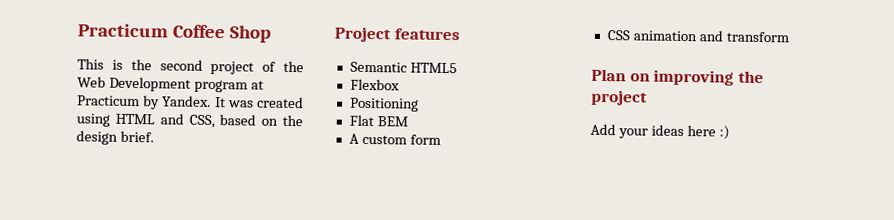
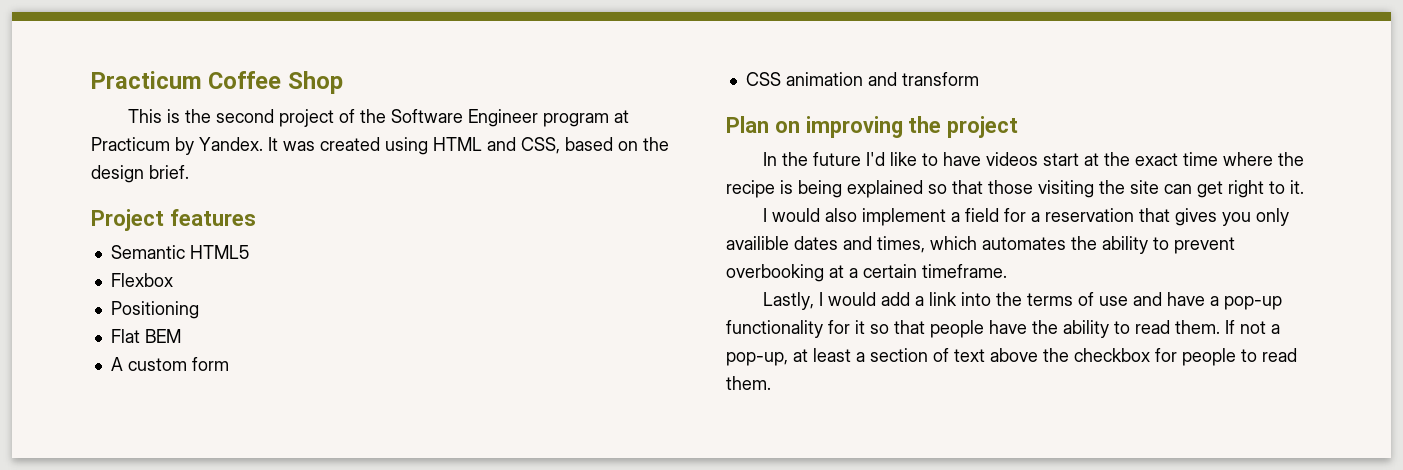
- This is the second project of the Web Development program at Practicum by Yandex.
+ This is the second project of the Software Engineer program at Practicum by Yandex.
- Add your ideas here :)
+ In the future I'd like to have videos start at the exact time where the recipe is being explained so that those visiting the site can get right to it.
+ I would also implement a field for a reservation that gives you only availible dates and times, which automates the ability to prevent overbooking at a certain timeframe.
+ Lastly, I would add a link into the terms of use and have a pop-up functionality for it so that people have the ability to read them. If not a pop-up, at least a section of text above the checkbox for people to read them.

